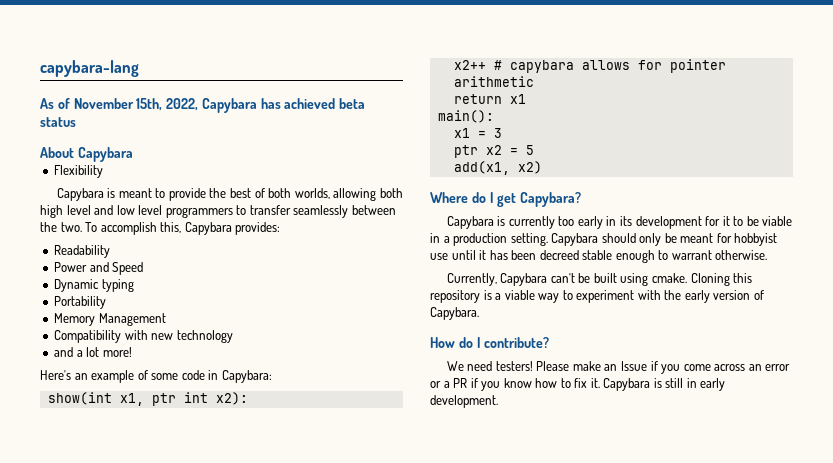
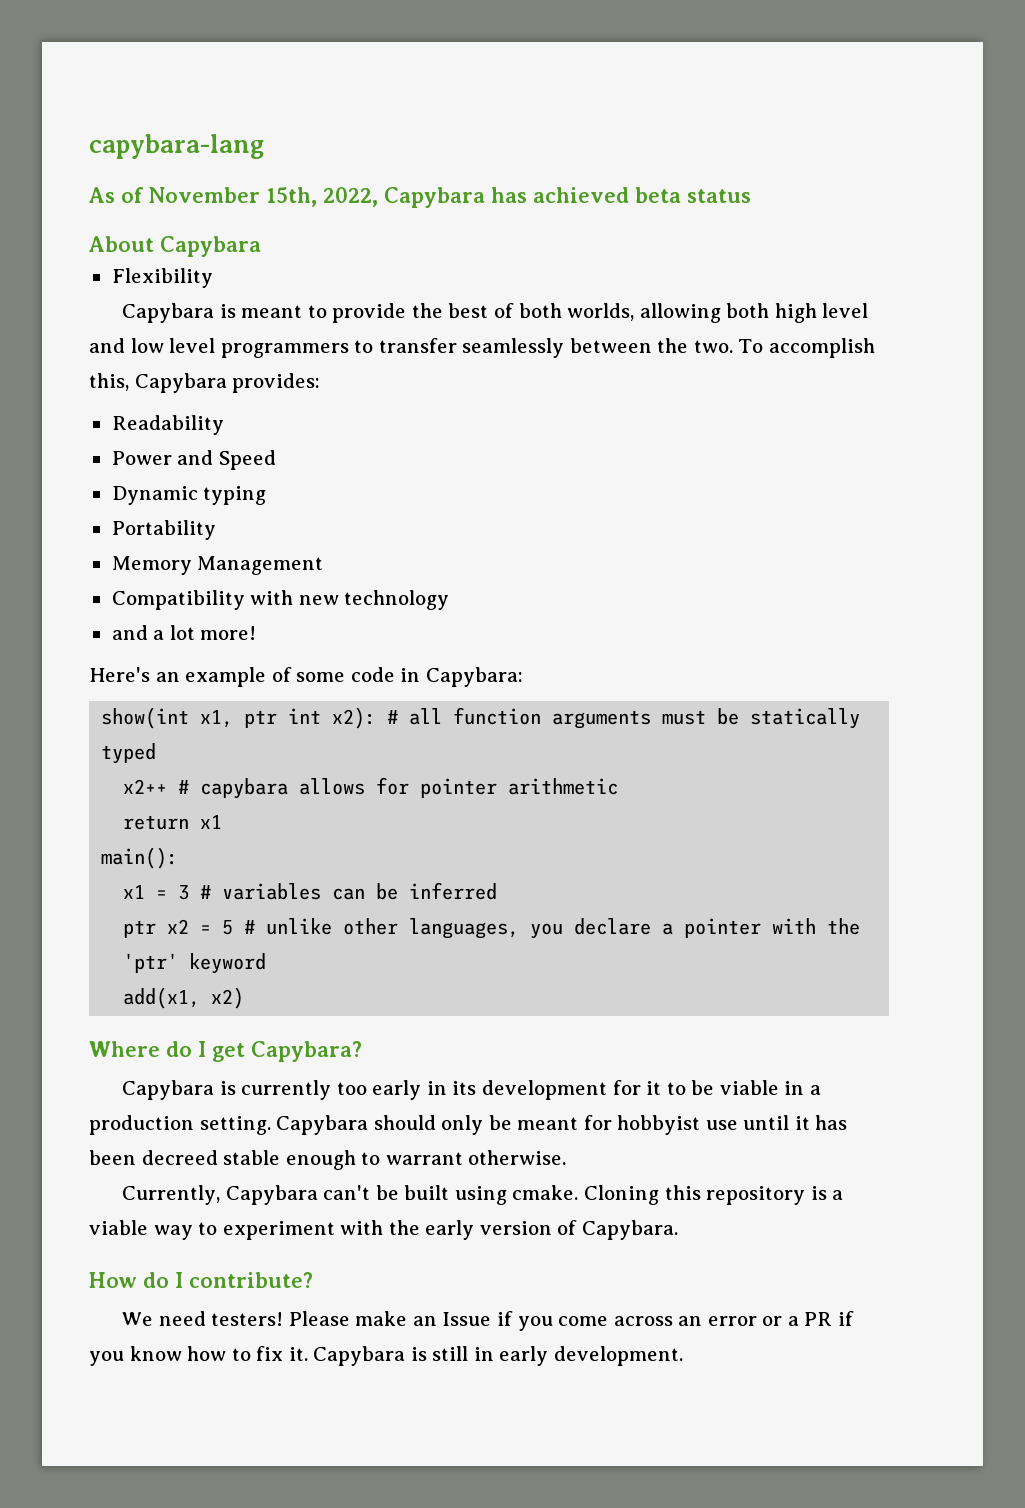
- show(int x1, ptr int x2):
+ show(int x1, ptr int x2): # all function arguments must be statically typed
- x1 = 3
+ x1 = 3 # variables can be inferred
- ptr x2 = 5
+ ptr x2 = 5 # unlike other languages, you declare a pointer with the 'ptr' keyword

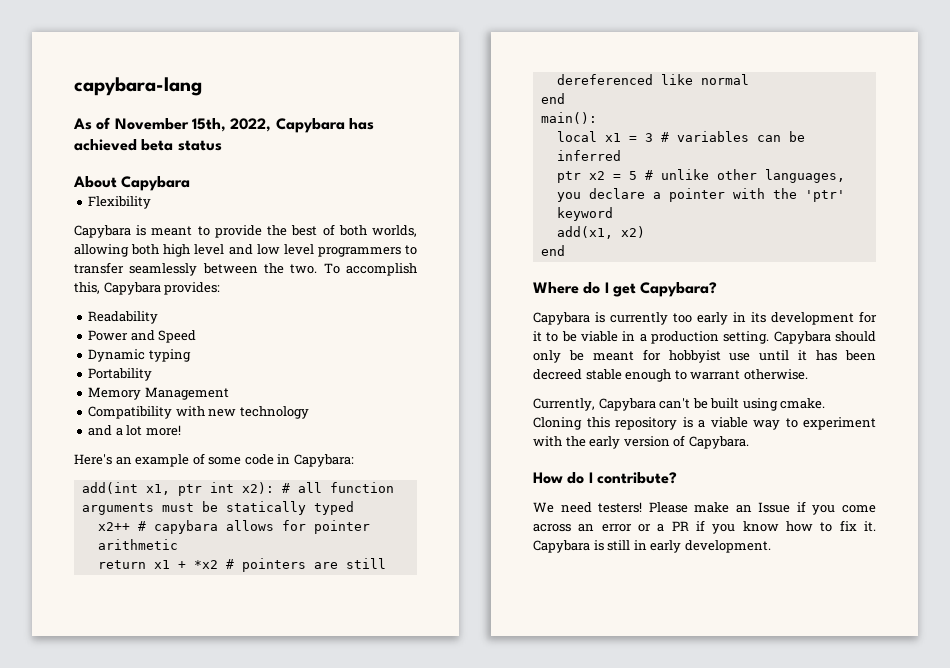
- show(int x1, ptr int x2): # all function arguments must be statically typed
+ add(int x1, ptr int x2): # all function arguments must be statically typed
- return x1
+ return x1 + *x2 # pointers are still dereferenced like normal
+ end
- x1 = 3 # variables can be inferred
+ local x1 = 3 # variables can be inferred
  add(x1, x2)
+ end

